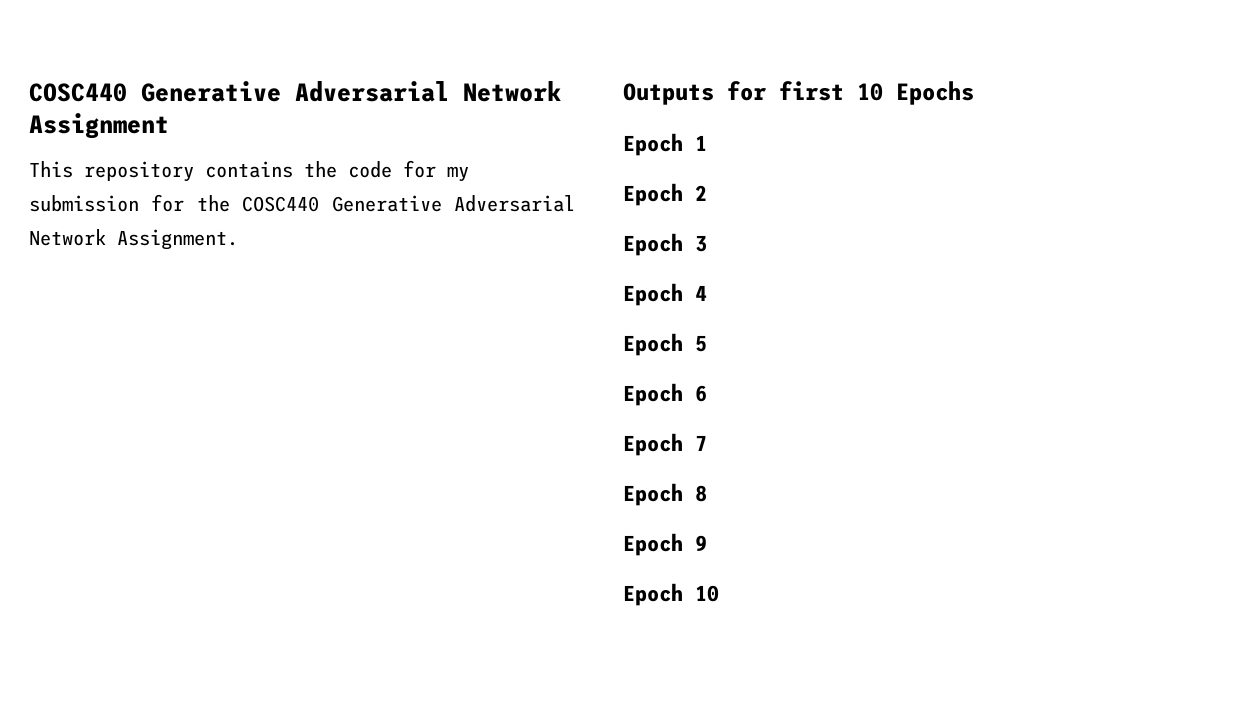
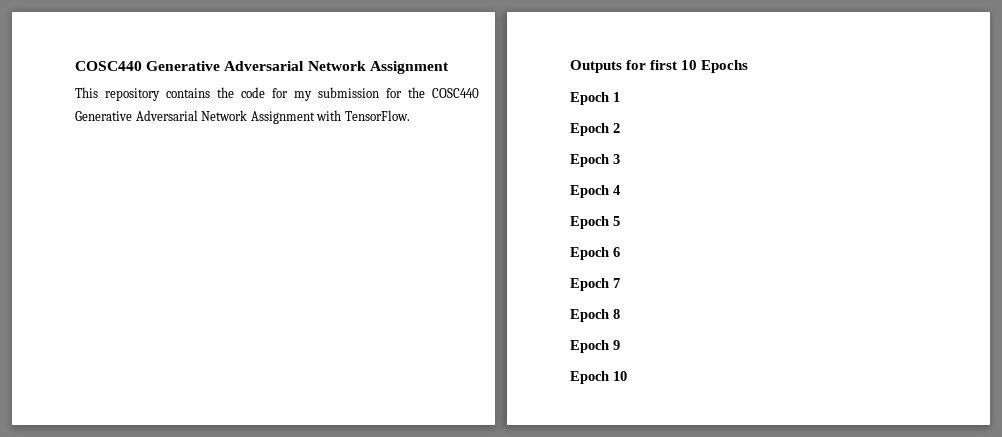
- This repository contains the code for my submission for the COSC440 Generative Adversarial Network Assignment.
+ This repository contains the code for my submission for the COSC440 Generative Adversarial Network Assignment with TensorFlow.

